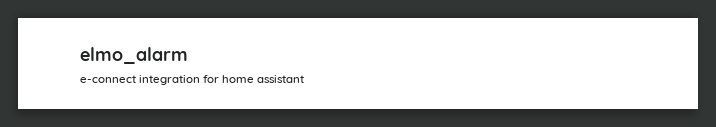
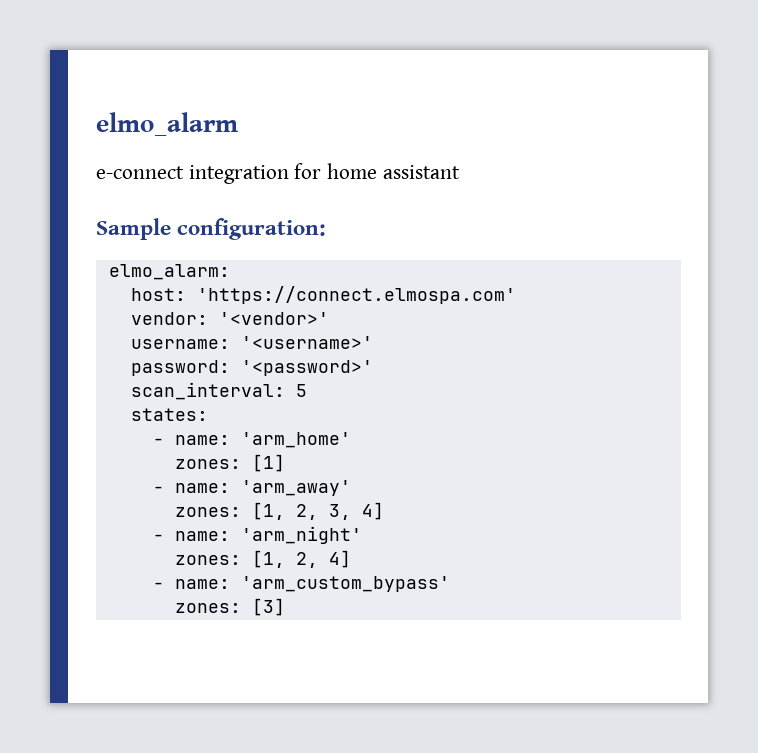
+ Sample configuration:
+ elmo_alarm:
+ host: 'https://connect.elmospa.com'
+ vendor: '<vendor>'
+ username: '<username>'
+ password: '<password>'
+ scan_interval: 5
+ states:
+ - name: 'arm_home'
+ zones: [1]
+ - name: 'arm_away'
+ zones: [1, 2, 3, 4]
+ - name: 'arm_night'
+ zones: [1, 2, 4]
+ - name: 'arm_custom_bypass'
+ zones: [3]

